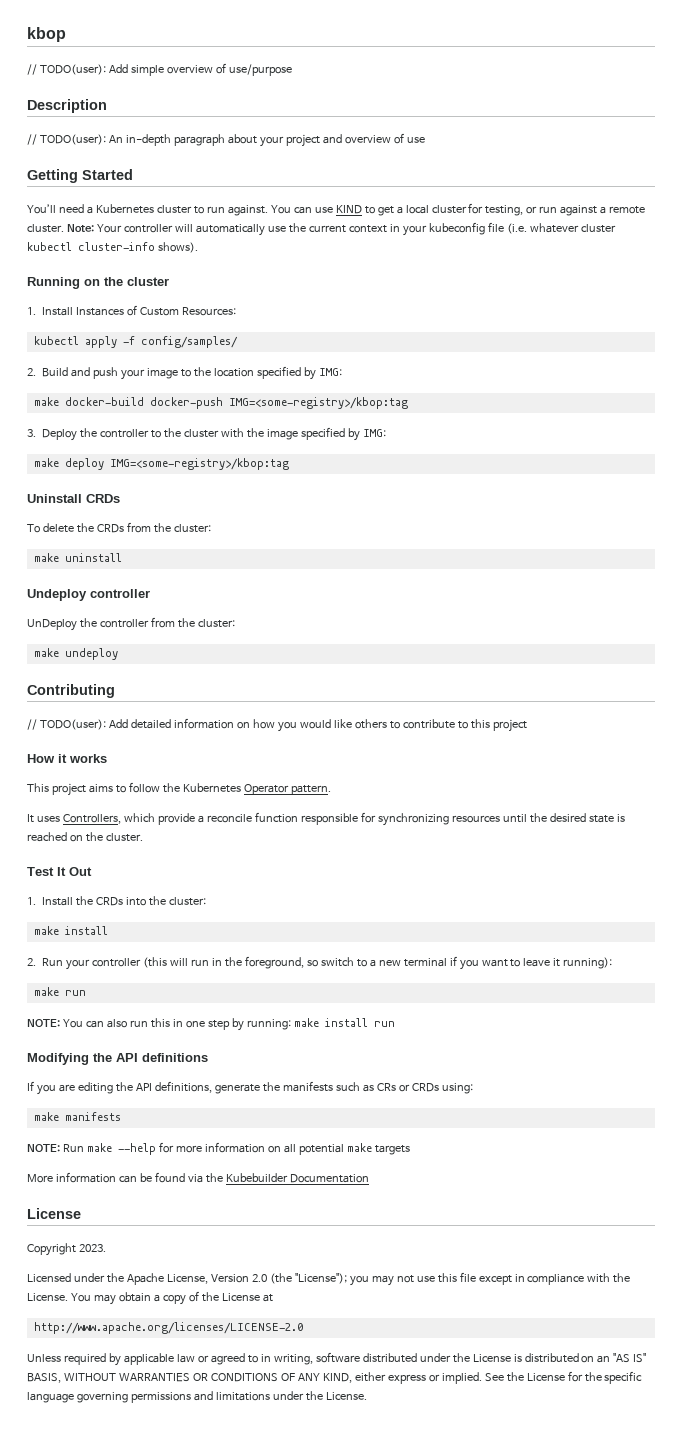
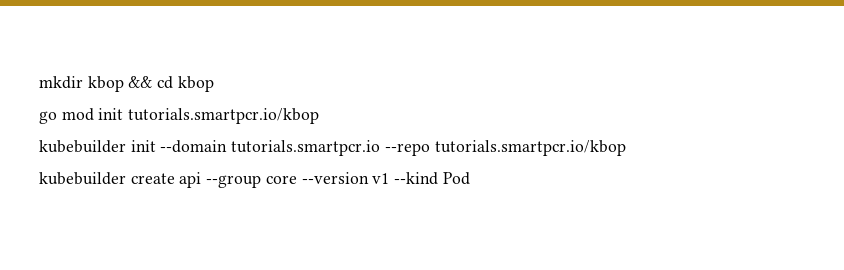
- kbop
- // TODO(user): Add simple overview of use/purpose
- Description
- // TODO(user): An in-depth paragraph about your project and overview of use
- Getting Started
- You’ll need a Kubernetes cluster to run against. You can use KIND to get a local cluster for testing, or run against a remote cluster. Note: Your controller will automatically use the current context in your kubeconfig file (i.e. whatever cluster kubectl cluster-info shows).
- Running on the cluster
- 1. Install Instances of Custom Resources:
- kubectl apply -f config/samples/
- 2. Build and push your image to the location specified by IMG:
- make docker-build docker-push IMG=<some-registry>/kbop:tag
- 3. Deploy the controller to the cluster with the image specified by IMG:
- make deploy IMG=<some-registry>/kbop:tag
- Uninstall CRDs
- To delete the CRDs from the cluster:
- make uninstall
- Undeploy controller
- UnDeploy the controller from the cluster:
- make undeploy
- Contributing
- // TODO(user): Add detailed information on how you would like others to contribute to this project
- How it works
- This project aims to follow the Kubernetes Operator pattern.
- It uses Controllers, which provide a reconcile function responsible for synchronizing resources until the desired state is reached on the cluster.
- Test It Out
- 1. Install the CRDs into the cluster:
- make install
- 2. Run your controller (this will run in the foreground, so switch to a new terminal if you want to leave it running):
- make run
- NOTE: You can also run this in one step by running: make install run
- Modifying the API definitions
- If you are editing the API definitions, generate the manifests such as CRs or CRDs using:
- make manifests
- NOTE: Run make --help for more information on all potential make targets
- More information can be found via the Kubebuilder Documentation
- License
- Copyright 2023.
- Licensed under the Apache License, Version 2.0 (the "License"); you may not use this file except in compliance with the License. You may obtain a copy of the License at
- http://www.apache.org/licenses/LICENSE-2.0
- Unless required by applicable law or agreed to in writing, software distributed under the License is distributed on an "AS IS" BASIS, WITHOUT WARRANTIES OR CONDITIONS OF ANY KIND, either express or implied. See the License for the specific language governing permissions and limitations under the License.
+ mkdir kbop && cd kbop
+ go mod init tutorials.smartpcr.io/kbop
+ kubebuilder init --domain tutorials.smartpcr.io --repo tutorials.smartpcr.io/kbop
+ kubebuilder create api --group core --version v1 --kind Pod

